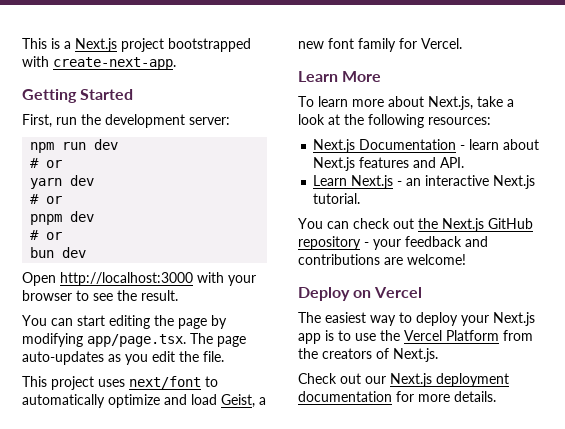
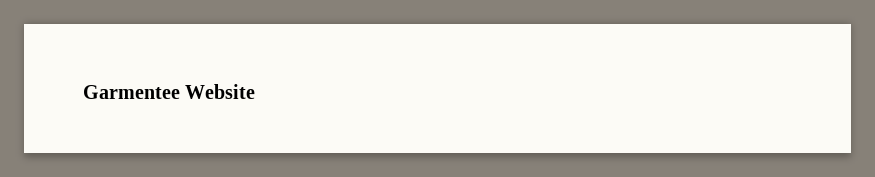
- This is a Next.js project bootstrapped with create-next-app.
- Getting Started
- First, run the development server:
- npm run dev
- # or
- yarn dev
- # or
- pnpm dev
- # or
- bun dev
- Open http://localhost:3000 with your browser to see the result.
- You can start editing the page by modifying app/page.tsx. The page auto-updates as you edit the file.
- This project uses next/font to automatically optimize and load Geist, a new font family for Vercel.
- Learn More
- To learn more about Next.js, take a look at the following resources:
- Next.js Documentation - learn about Next.js features and API.
- Learn Next.js - an interactive Next.js tutorial.
- You can check out the Next.js GitHub repository - your feedback and contributions are welcome!
- Deploy on Vercel
- The easiest way to deploy your Next.js app is to use the Vercel Platform from the creators of Next.js.
- Check out our Next.js deployment documentation for more details.
+ Garmentee Website

